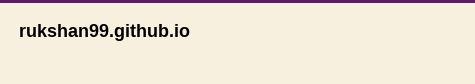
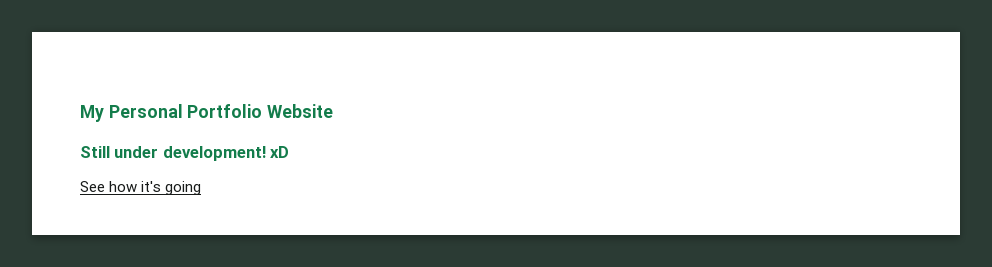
- rukshan99.github.io
+ My Personal Portfolio Website
+ Still under development! xD
+ See how it's going

